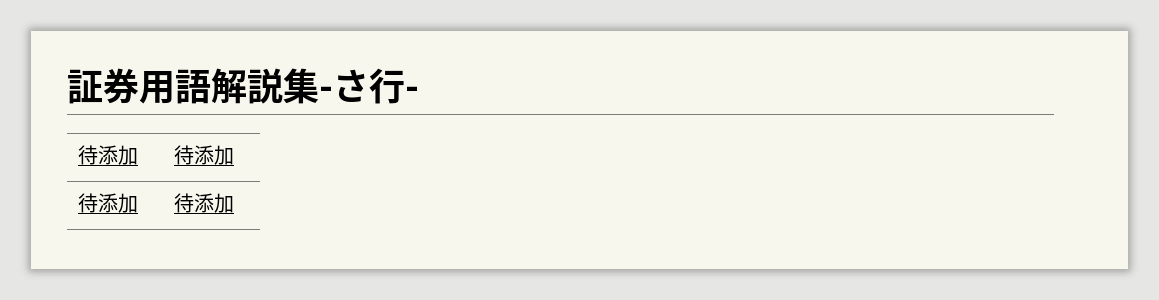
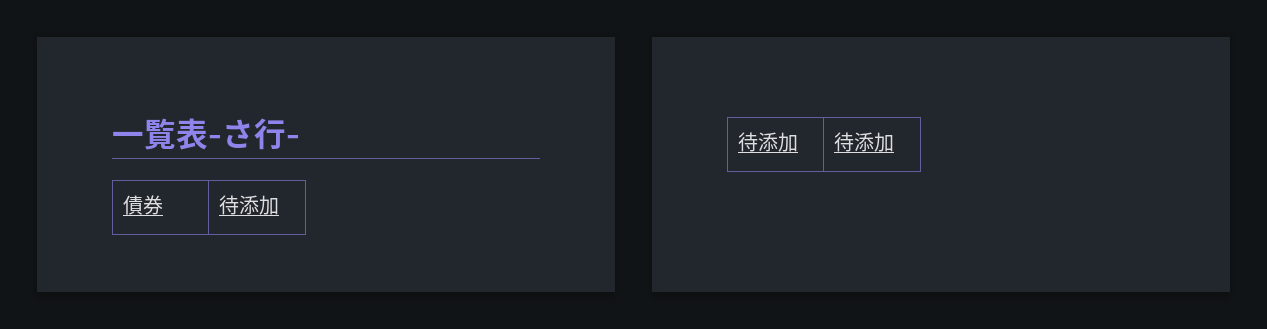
- 証券用語解説集-さ行-
- 待添加 | 待添加
+ 一覧表-さ行-
+ 債券 | 待添加

